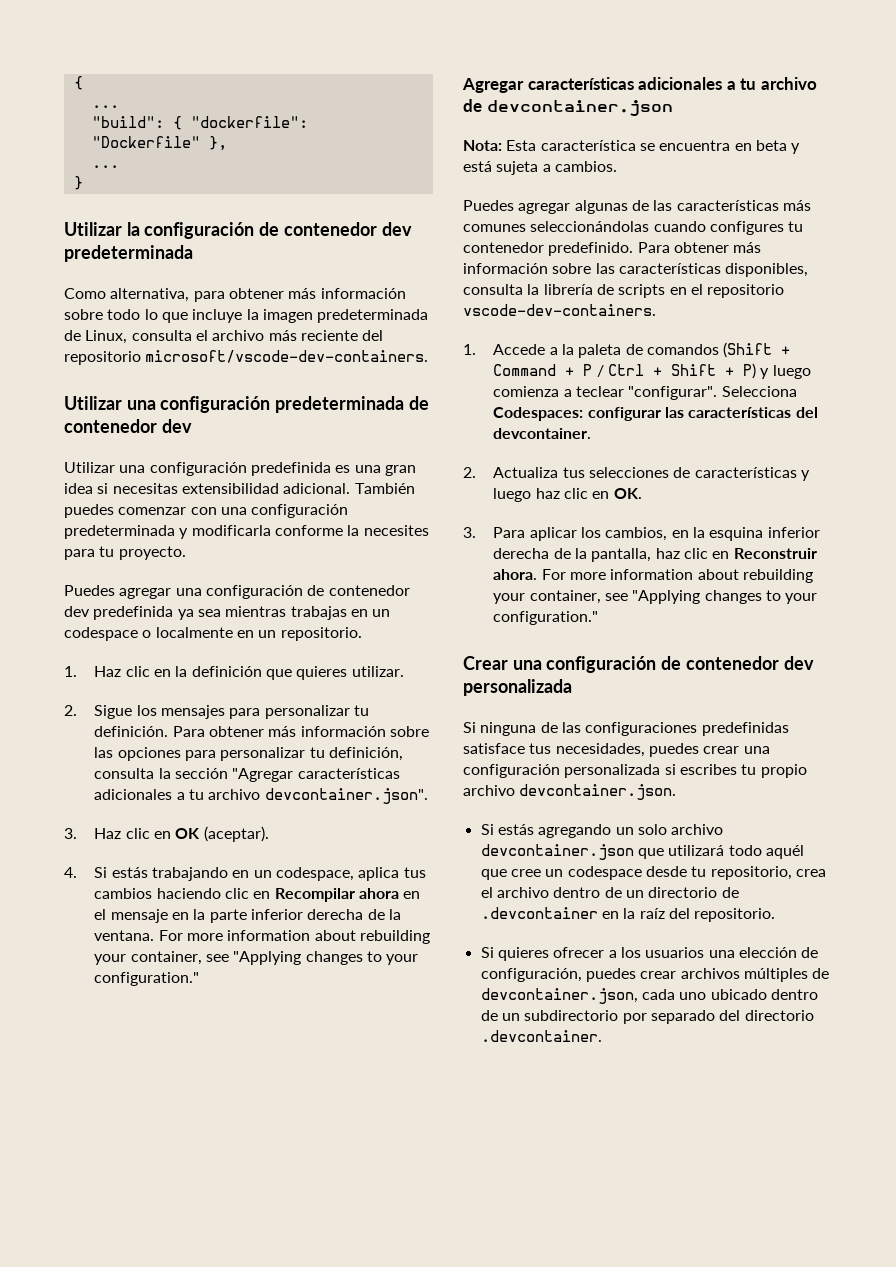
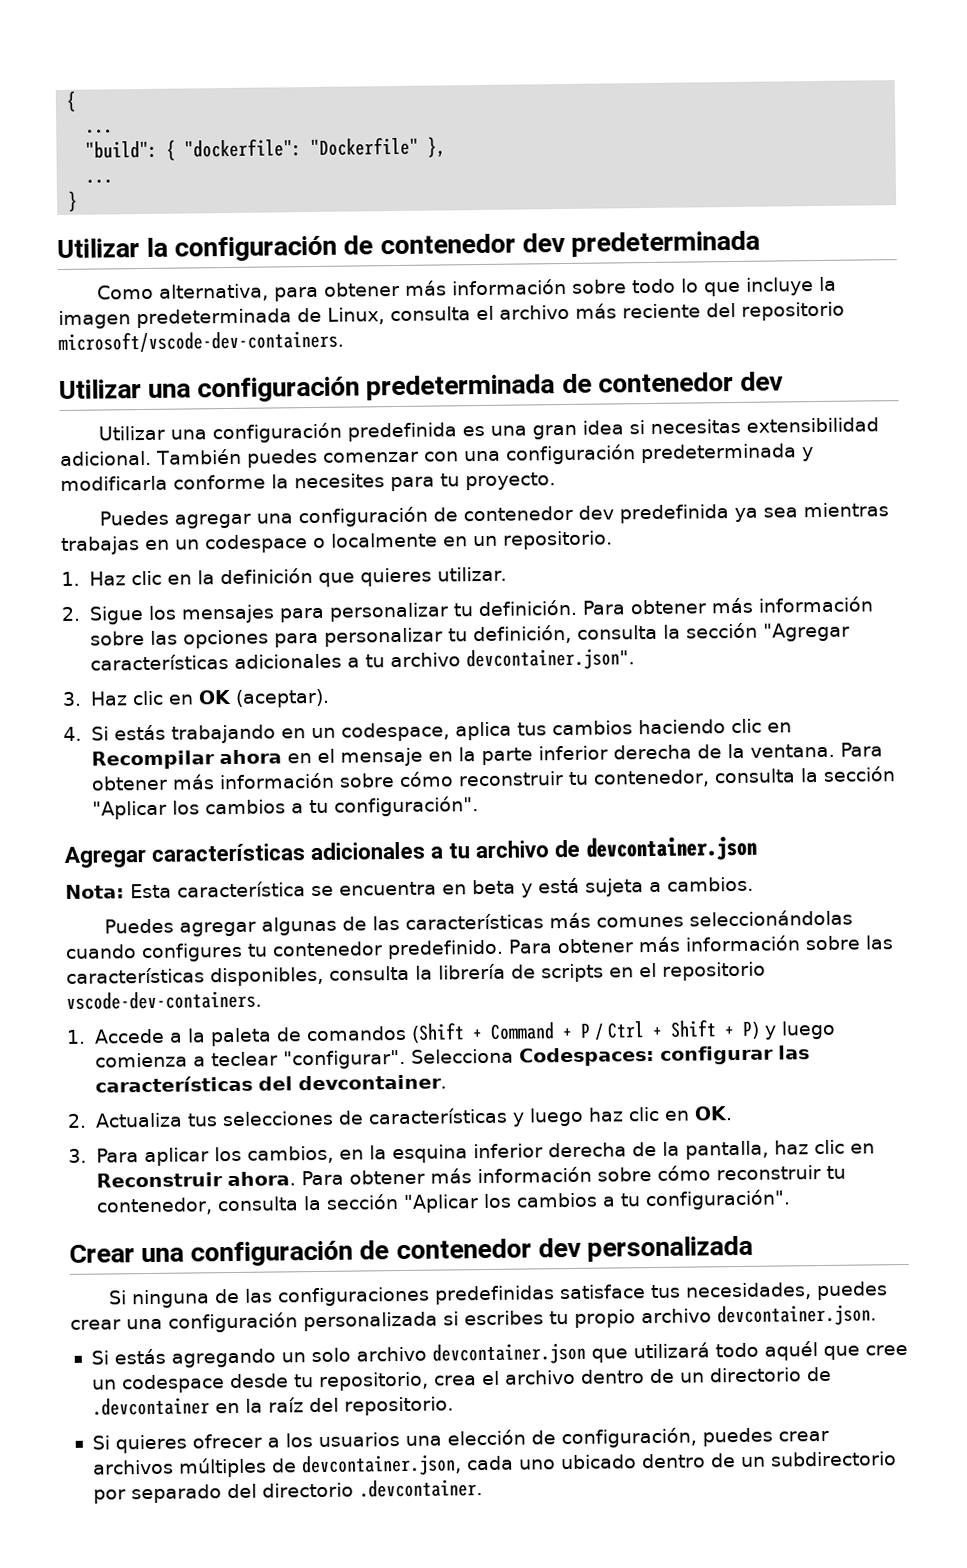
- 4. Si estás trabajando en un codespace, aplica tus cambios haciendo clic en Recompilar ahora en el mensaje en la parte inferior derecha de la ventana. For more information about rebuilding your container, see "Applying changes to your configuration."
+ 4. Si estás trabajando en un codespace, aplica tus cambios haciendo clic en Recompilar ahora en el mensaje en la parte inferior derecha de la ventana. Para obtener más información sobre cómo reconstruir tu contenedor, consulta la sección "Aplicar los cambios a tu configuración".
- 3. Para aplicar los cambios, en la esquina inferior derecha de la pantalla, haz clic en Reconstruir ahora. For more information about rebuilding your container, see "Applying changes to your configuration."
+ 3. Para aplicar los cambios, en la esquina inferior derecha de la pantalla, haz clic en Reconstruir ahora. Para obtener más información sobre cómo reconstruir tu contenedor, consulta la sección "Aplicar los cambios a tu configuración".

